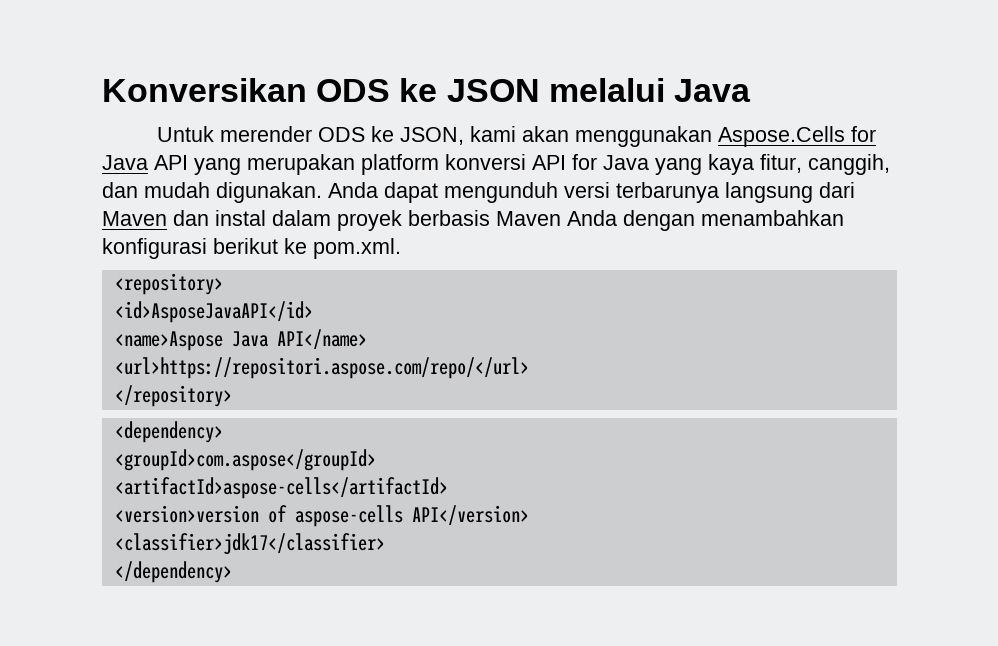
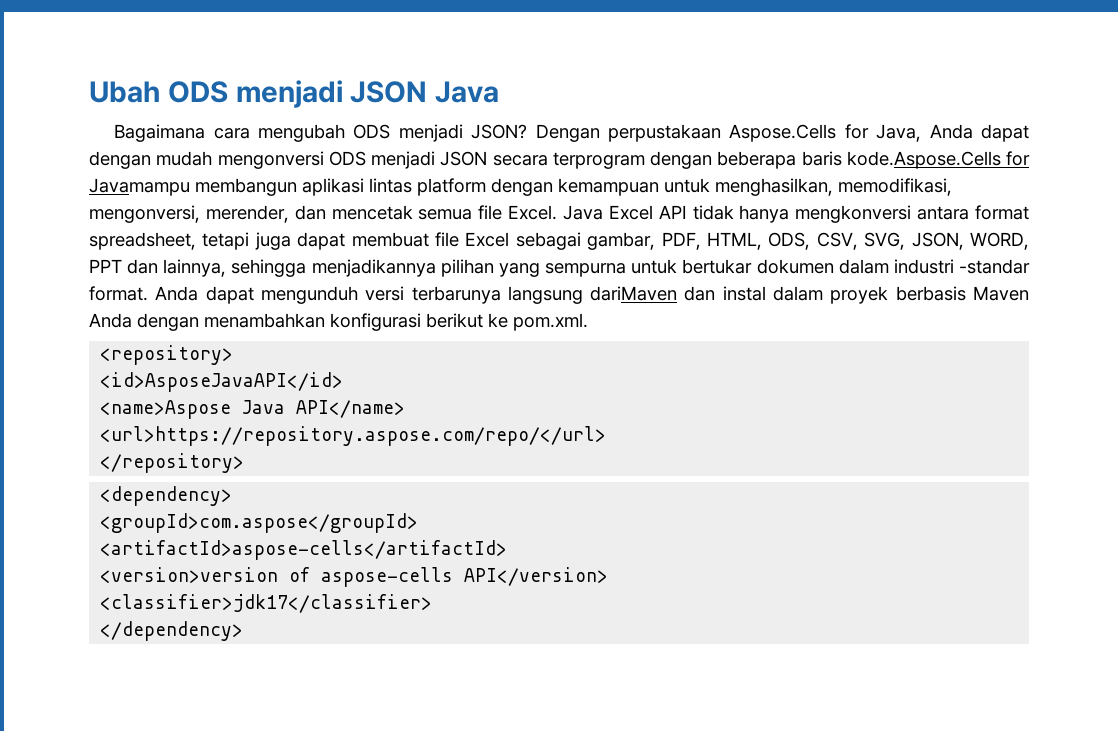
- Konversikan ODS ke JSON melalui Java
- Untuk merender ODS ke JSON, kami akan menggunakan Aspose.Cells for Java API yang merupakan platform konversi API for Java yang kaya fitur, canggih, dan mudah digunakan.
+ Ubah ODS menjadi JSON Java
+ Bagaimana cara mengubah ODS menjadi JSON? Dengan perpustakaan Aspose.Cells for Java, Anda dapat dengan mudah mengonversi ODS menjadi JSON secara terprogram dengan beberapa baris kode.Aspose.Cells for Javamampu membangun aplikasi lintas platform dengan kemampuan untuk menghasilkan, memodifikasi, mengonversi, merender, dan mencetak semua file Excel. Java Excel API tidak hanya mengkonversi antara format spreadsheet, tetapi juga dapat membuat file Excel sebagai gambar, PDF, HTML, ODS, CSV, SVG, JSON, WORD, PPT dan lainnya, sehingga menjadikannya pilihan yang sempurna untuk bertukar dokumen dalam industri -standar format.
- Anda dapat mengunduh versi terbarunya langsung dari Maven dan instal dalam proyek berbasis Maven Anda dengan menambahkan konfigurasi berikut ke pom.xml.
+ Anda dapat mengunduh versi terbarunya langsung dariMaven dan instal dalam proyek berbasis Maven Anda dengan menambahkan konfigurasi berikut ke pom.xml.
- <url>https://repositori.aspose.com/repo/</url>
+ <url>https://repository.aspose.com/repo/</url>

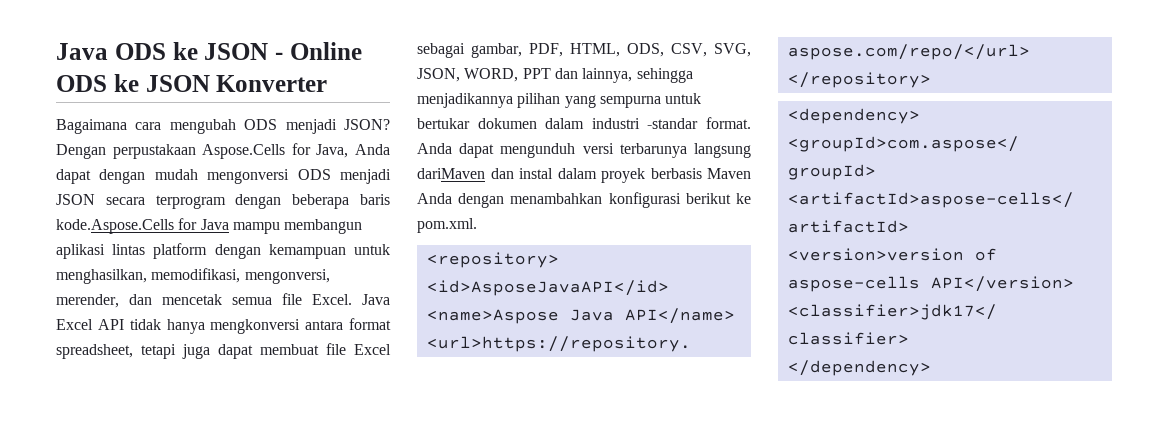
- Ubah ODS menjadi JSON Java
+ Java ODS ke JSON - Online ODS ke JSON Konverter
- Dengan perpustakaan Aspose.Cells for Java, Anda dapat dengan mudah mengonversi ODS menjadi JSON secara terprogram dengan beberapa baris kode.Aspose.Cells for Javamampu membangun aplikasi lintas platform dengan kemampuan untuk menghasilkan, memodifikasi, mengonversi, merender, dan mencetak semua file Excel.
+ Dengan perpustakaan Aspose.Cells for Java, Anda dapat dengan mudah mengonversi ODS menjadi JSON secara terprogram dengan beberapa baris kode.Aspose.Cells for Java mampu membangun aplikasi lintas platform dengan kemampuan untuk menghasilkan, memodifikasi, mengonversi, merender, dan mencetak semua file Excel.

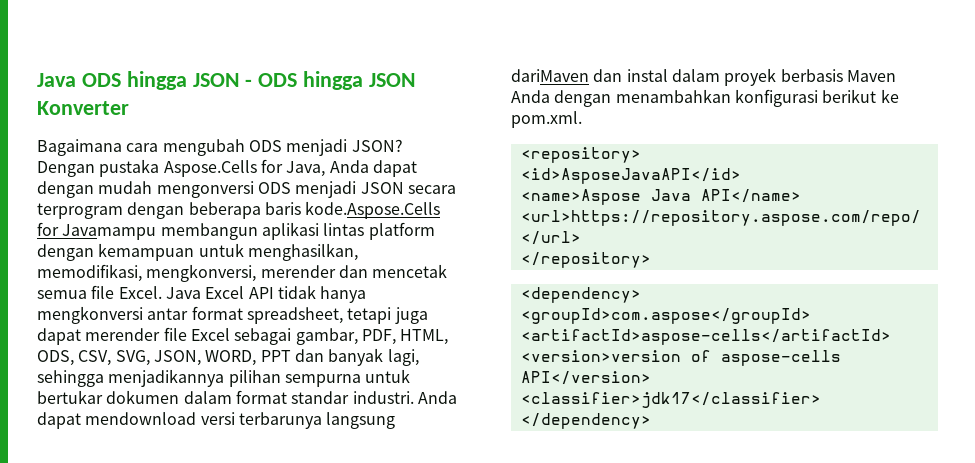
- Java ODS ke JSON - Online ODS ke JSON Konverter
+ Java ODS hingga JSON - ODS hingga JSON Konverter
- Dengan perpustakaan Aspose.Cells for Java, Anda dapat dengan mudah mengonversi ODS menjadi JSON secara terprogram dengan beberapa baris kode.Aspose.Cells for Java mampu membangun aplikasi lintas platform dengan kemampuan untuk menghasilkan, memodifikasi, mengonversi, merender, dan mencetak semua file Excel.
+ Dengan pustaka Aspose.Cells for Java, Anda dapat dengan mudah mengonversi ODS menjadi JSON secara terprogram dengan beberapa baris kode.Aspose.Cells for Javamampu membangun aplikasi lintas platform dengan kemampuan untuk menghasilkan, memodifikasi, mengkonversi, merender dan mencetak semua file Excel.
- Java Excel API tidak hanya mengkonversi antara format spreadsheet, tetapi juga dapat membuat file Excel sebagai gambar, PDF, HTML, ODS, CSV, SVG, JSON, WORD, PPT dan lainnya, sehingga menjadikannya pilihan yang sempurna untuk bertukar dokumen dalam industri -standar format. Anda dapat mengunduh versi terbarunya langsung dariMaven dan instal dalam proyek berbasis Maven Anda dengan menambahkan konfigurasi berikut ke pom.xml.
+ Java Excel API tidak hanya mengkonversi antar format spreadsheet, tetapi juga dapat merender file Excel sebagai gambar, PDF, HTML, ODS, CSV, SVG, JSON, WORD, PPT dan banyak lagi, sehingga menjadikannya pilihan sempurna untuk bertukar dokumen dalam format standar industri. Anda dapat mendownload versi terbarunya langsung dariMaven dan instal dalam proyek berbasis Maven Anda dengan menambahkan konfigurasi berikut ke pom.xml.

